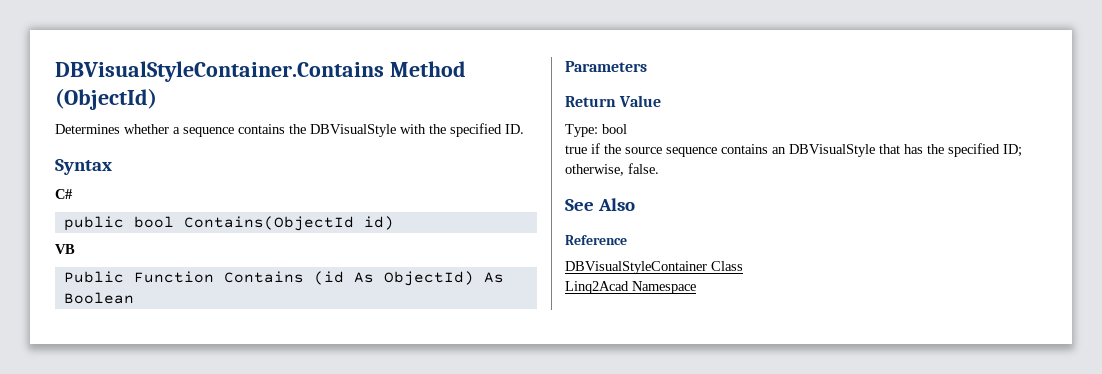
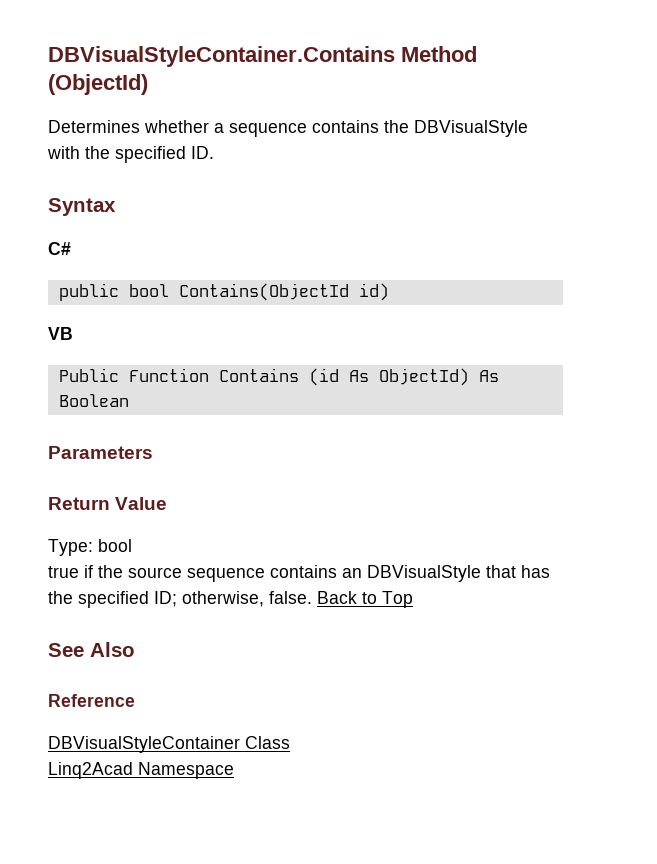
+ Back to Top

